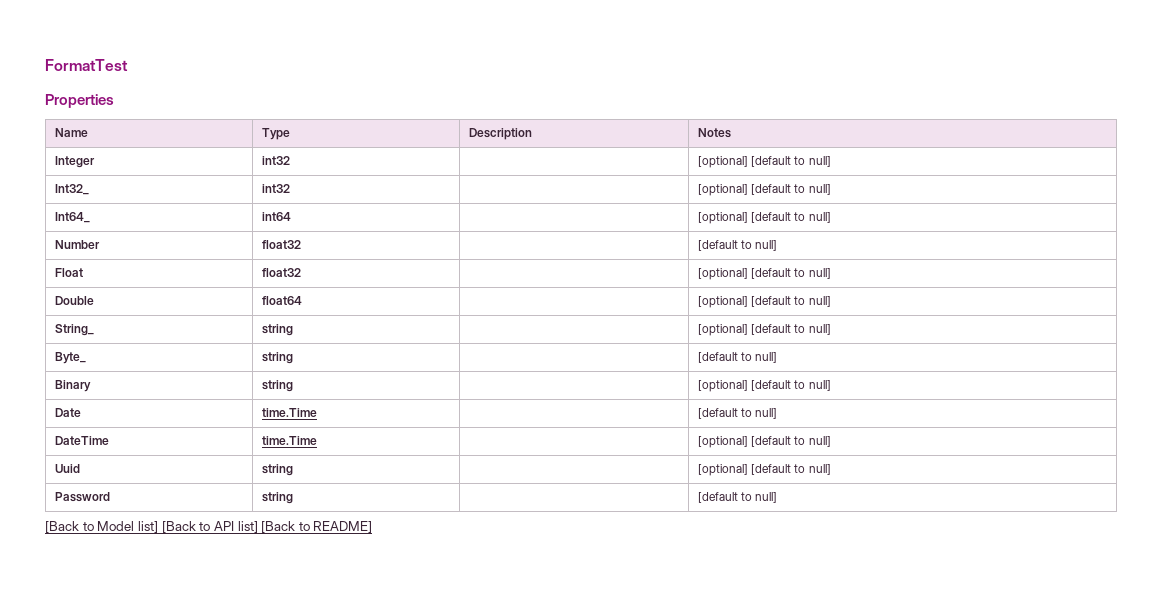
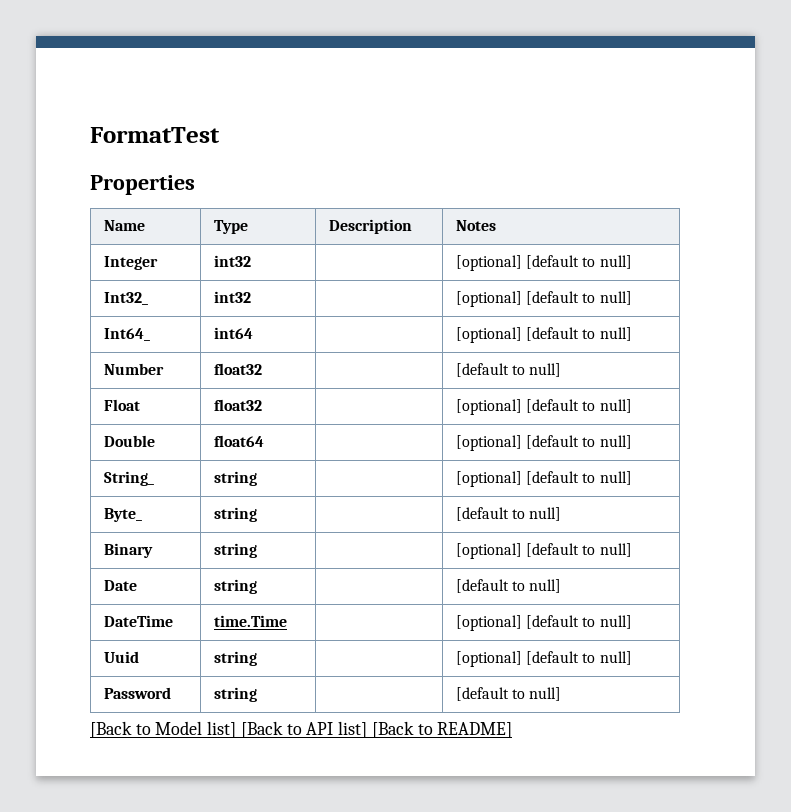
- Date | time.Time | | [default to null]
+ Date | string | | [default to null]

